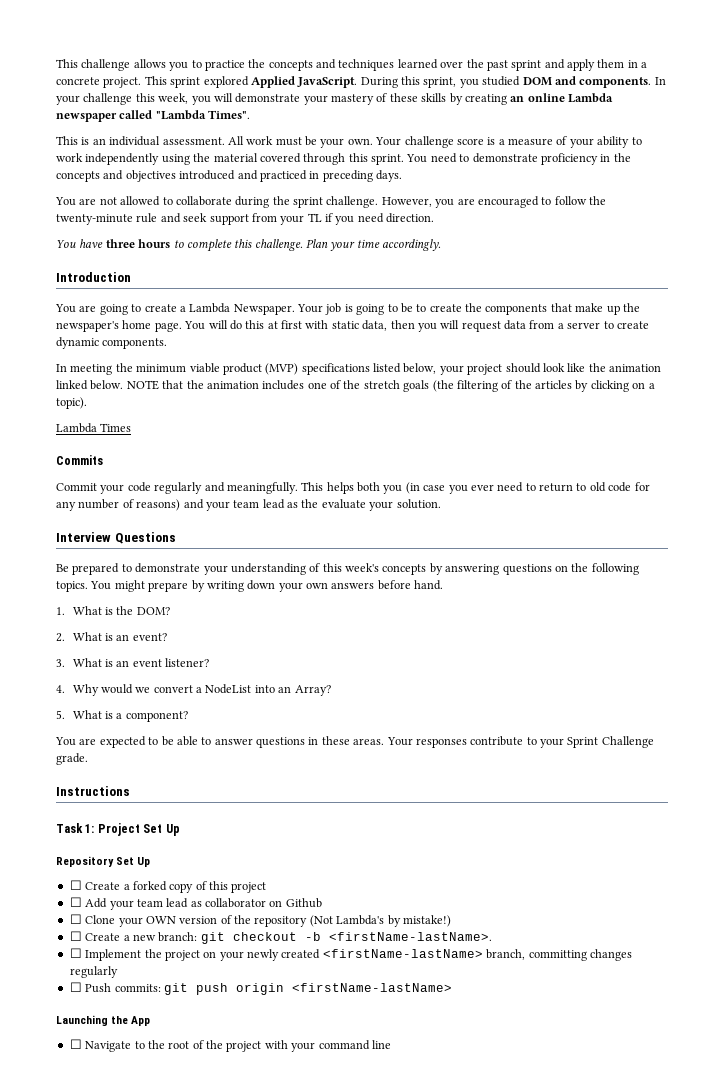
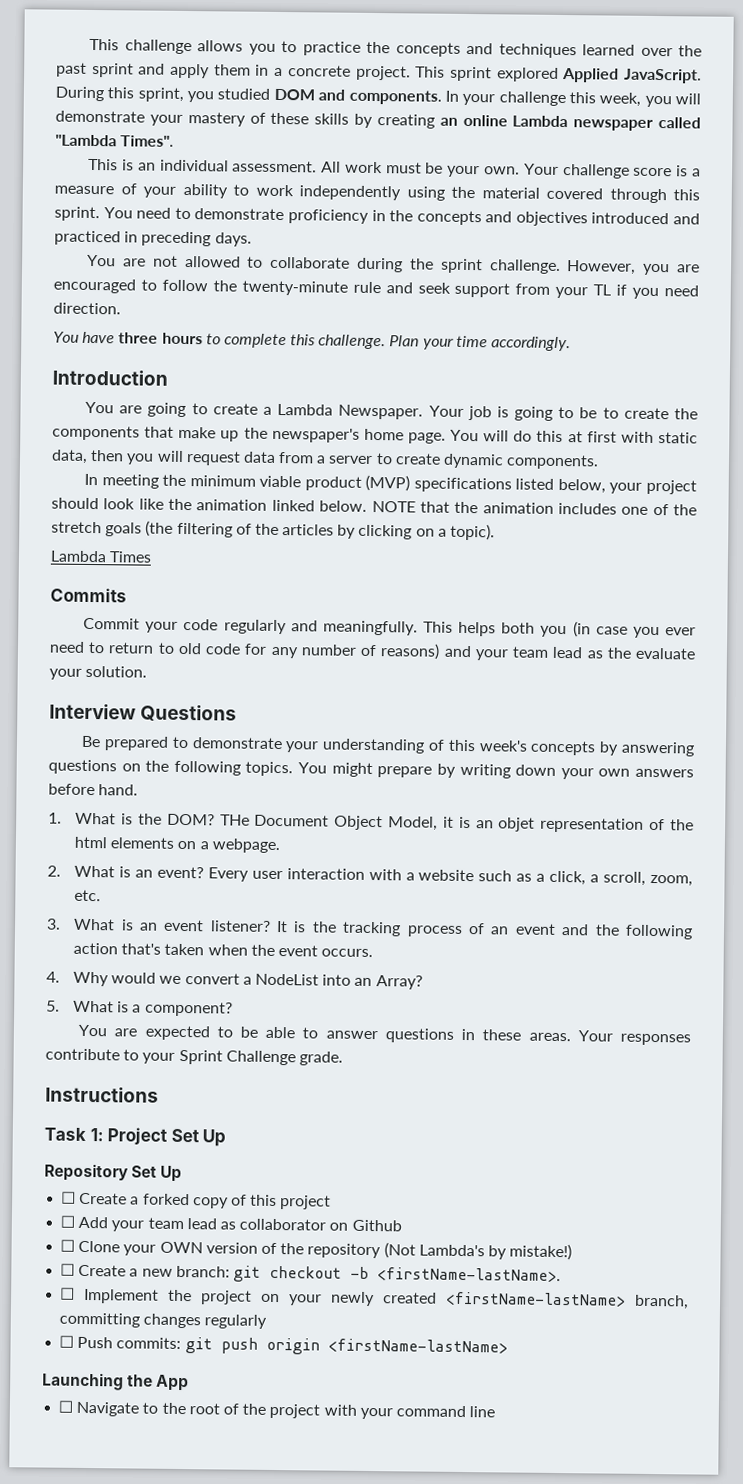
+ THe Document Object Model, it is an objet representation of the html elements on a webpage.
+ Every user interaction with a website such as a click, a scroll, zoom, etc.
+ It is the tracking process of an event and the following action that's taken when the event occurs.

